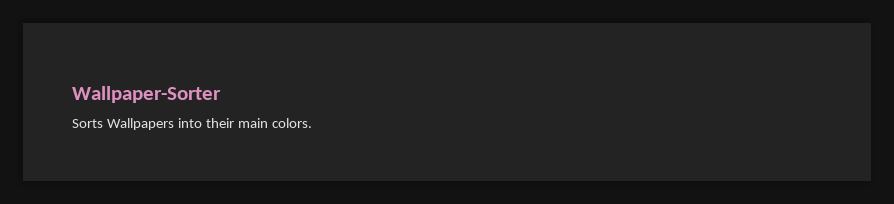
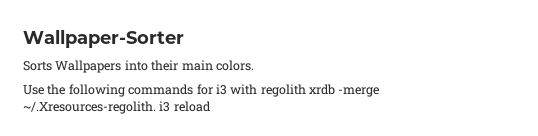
+ Use the following commands for i3 with regolith xrdb -merge ~/.Xresources-regolith. i3 reload

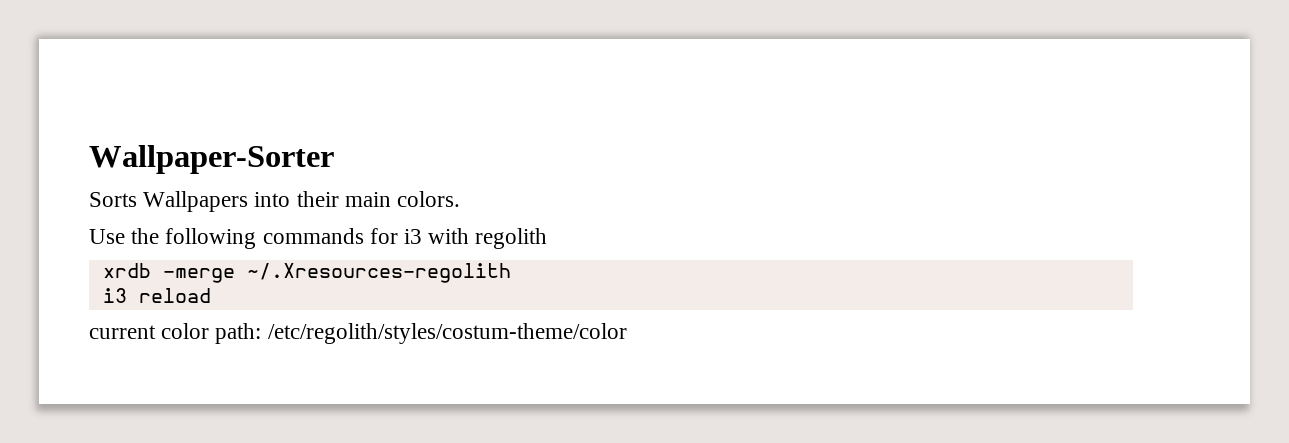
- Use the following commands for i3 with regolith xrdb -merge ~/.Xresources-regolith. i3 reload
+ Use the following commands for i3 with regolith
+ xrdb -merge ~/.Xresources-regolith
+ i3 reload
+ current color path: /etc/regolith/styles/costum-theme/color

